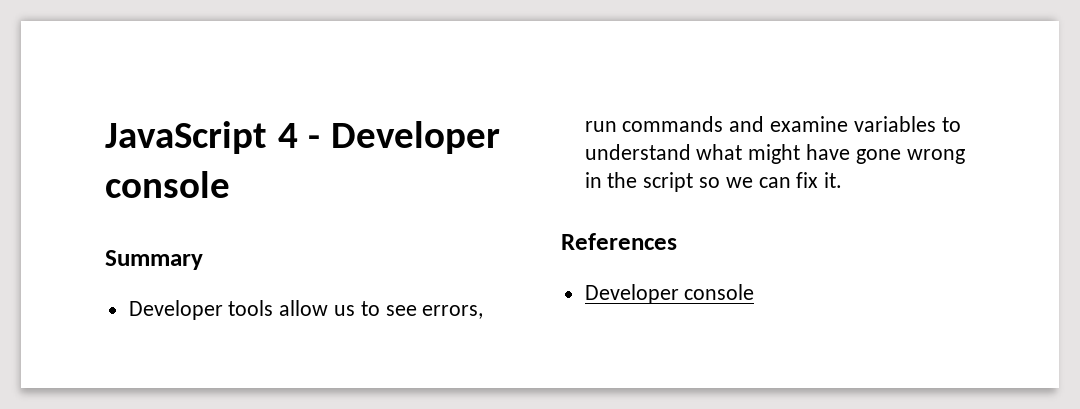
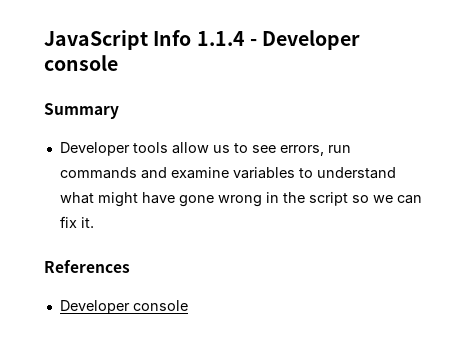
- JavaScript 4 - Developer console
+ JavaScript Info 1.1.4 - Developer console

